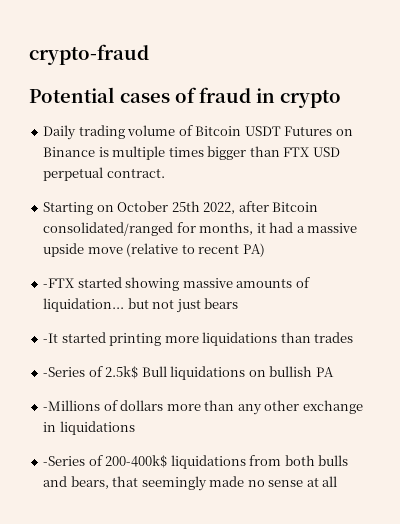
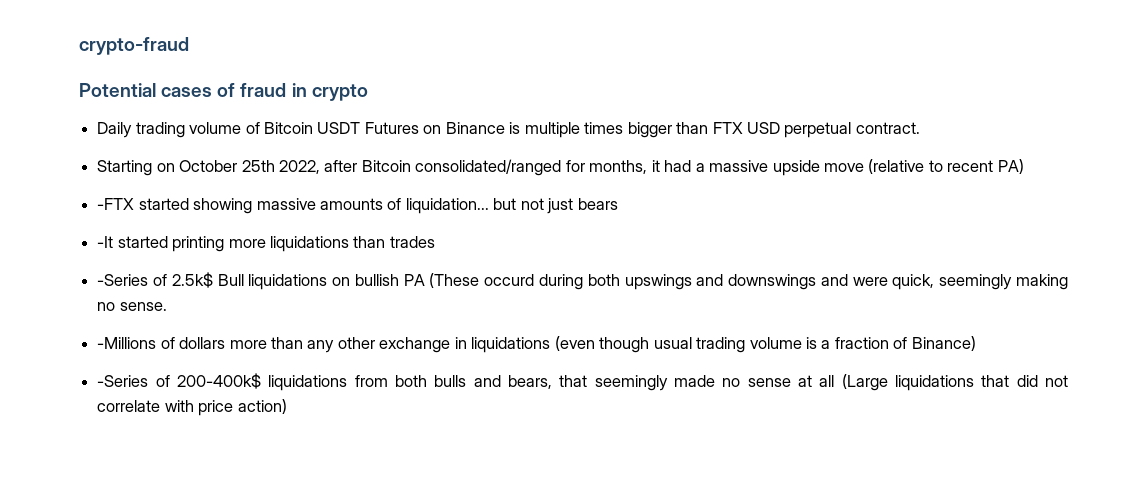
- -Series of 2.5k$ Bull liquidations on bullish PA
+ -Series of 2.5k$ Bull liquidations on bullish PA (These occurd during both upswings and downswings and were quick, seemingly making no sense.
- -Millions of dollars more than any other exchange in liquidations
+ -Millions of dollars more than any other exchange in liquidations (even though usual trading volume is a fraction of Binance)
- -Series of 200-400k$ liquidations from both bulls and bears, that seemingly made no sense at all
+ -Series of 200-400k$ liquidations from both bulls and bears, that seemingly made no sense at all (Large liquidations that did not correlate with price action)

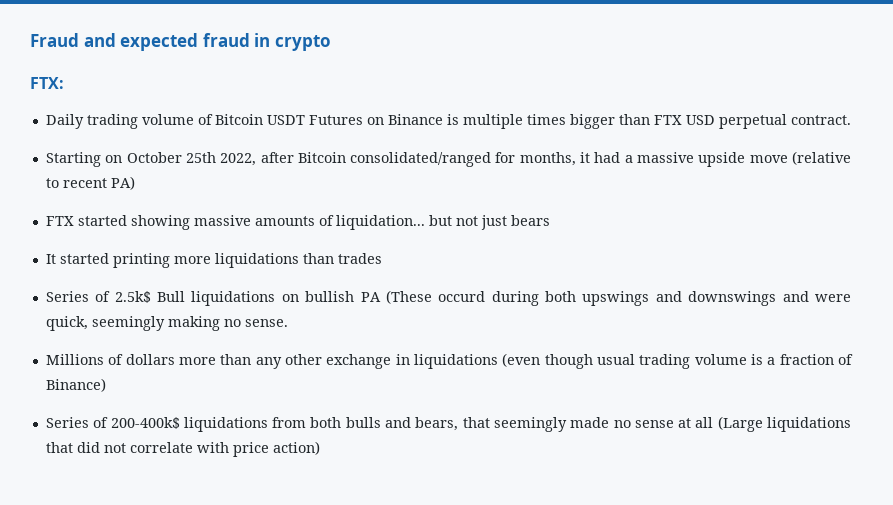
- crypto-fraud
- Potential cases of fraud in crypto
+ Fraud and expected fraud in crypto
+ FTX:
- -FTX started showing massive amounts of liquidation... but not just bears
+ FTX started showing massive amounts of liquidation... but not just bears
- -It started printing more liquidations than trades
+ It started printing more liquidations than trades
- -Series of 2.5k$ Bull liquidations on bullish PA (These occurd during both upswings and downswings and were quick, seemingly making no sense.
+ Series of 2.5k$ Bull liquidations on bullish PA (These occurd during both upswings and downswings and were quick, seemingly making no sense.
- -Millions of dollars more than any other exchange in liquidations (even though usual trading volume is a fraction of Binance)
+ Millions of dollars more than any other exchange in liquidations (even though usual trading volume is a fraction of Binance)
- -Series of 200-400k$ liquidations from both bulls and bears, that seemingly made no sense at all (Large liquidations that did not correlate with price action)
+ Series of 200-400k$ liquidations from both bulls and bears, that seemingly made no sense at all (Large liquidations that did not correlate with price action)

